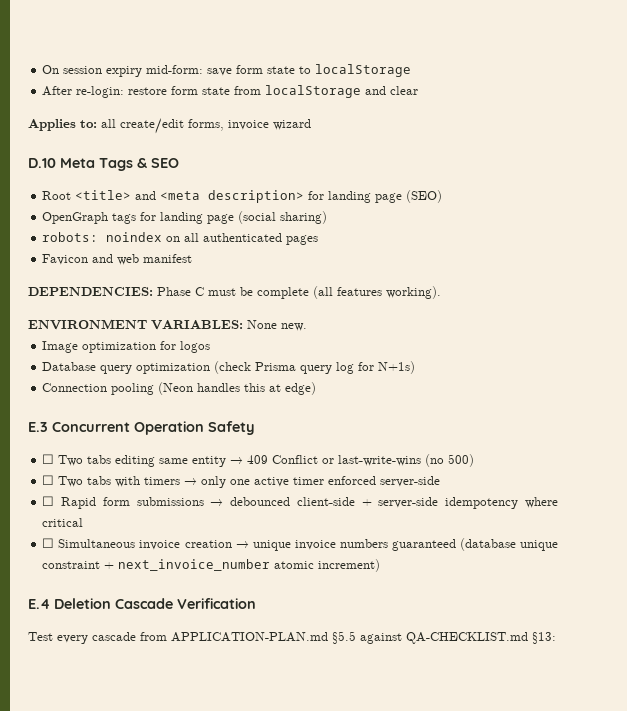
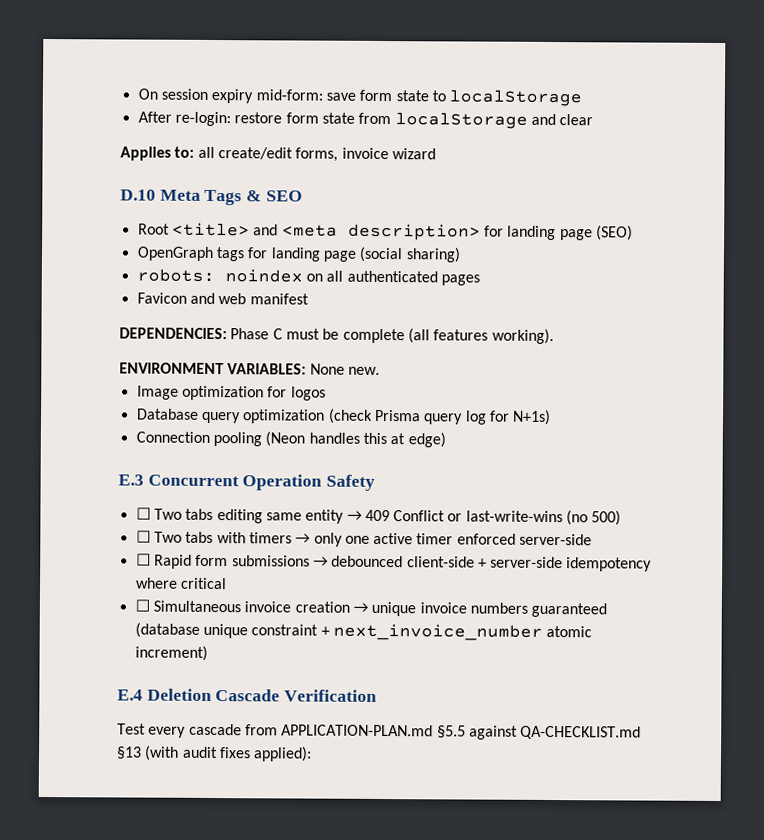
- Test every cascade from APPLICATION-PLAN.md §5.5 against QA-CHECKLIST.md §13:
+ Test every cascade from APPLICATION-PLAN.md §5.5 against QA-CHECKLIST.md §13 (with audit fixes applied):

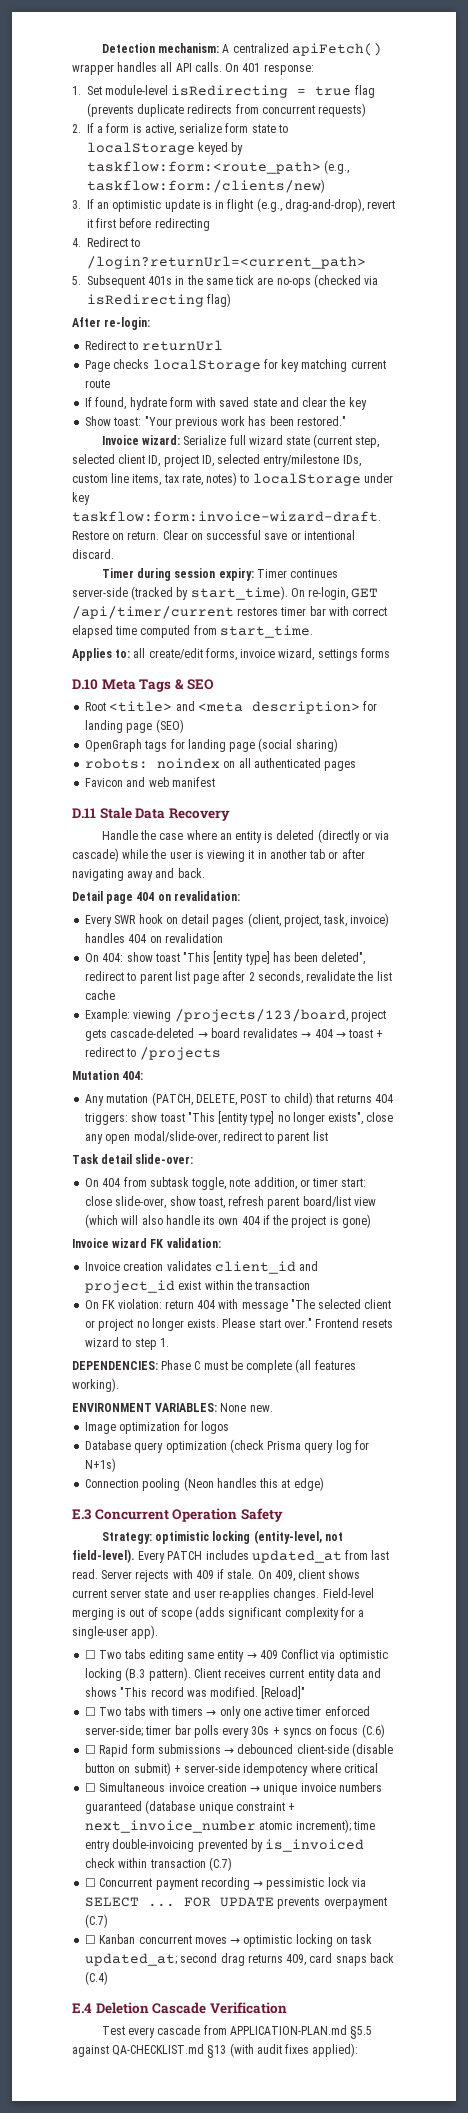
- On session expiry mid-form: save form state to localStorage
- After re-login: restore form state from localStorage and clear
+ Detection mechanism: A centralized apiFetch() wrapper handles all API calls. On 401 response:
+ 1. Set module-level isRedirecting = true flag (prevents duplicate redirects from concurrent requests)
+ 2. If a form is active, serialize form state to localStorage keyed by taskflow:form:<route_path> (e.g., taskflow:form:/clients/new)
+ 3. If an optimistic update is in flight (e.g., drag-and-drop), revert it first before redirecting
+ 4. Redirect to /login?returnUrl=<current_path>
+ 5. Subsequent 401s in the same tick are no-ops (checked via isRedirecting flag)
+ After re-login:
+ Redirect to returnUrl
+ Page checks localStorage for key matching current route
+ If found, hydrate form with saved state and clear the key
+ Show toast: "Your previous work has been restored."
+ Invoice wizard: Serialize full wizard state (current step, selected client ID, project ID, selected entry/milestone IDs, custom line items, tax rate, notes) to localStorage under key taskflow:form:invoice-wizard-draft. Restore on return. Clear on successful save or intentional discard.
+ Timer during session expiry: Timer continues server-side (tracked by start_time). On re-login, GET /api/timer/current restores timer bar with correct elapsed time computed from start_time.
- Applies to: all create/edit forms, invoice wizard
+ Applies to: all create/edit forms, invoice wizard, settings forms
+ D.11 Stale Data Recovery
+ Handle the case where an entity is deleted (directly or via cascade) while the user is viewing it in another tab or after navigating away and back.
+ Detail page 404 on revalidation:
+ Every SWR hook on detail pages (client, project, task, invoice) handles 404 on revalidation
+ On 404: show toast "This [entity type] has been deleted", redirect to parent list page after 2 seconds, revalidate the list cache
+ Example: viewing /projects/123/board, project gets cascade-deleted → board revalidates → 404 → toast + redirect to /projects
+ Mutation 404:
+ Any mutation (PATCH, DELETE, POST to child) that returns 404 triggers: show toast "This [entity type] no longer exists", close any open modal/slide-over, redirect to parent list
+ Task detail slide-over:
+ On 404 from subtask toggle, note addition, or timer start: close slide-over, show toast, refresh parent board/list view (which will also handle its own 404 if the project is gone)
+ Invoice wizard FK validation:
+ Invoice creation validates client_id and project_id exist within the transaction
+ On FK violation: return 404 with message "The selected client or project no longer exists. Please start over." Frontend resets wizard to step 1.
+ Strategy: optimistic locking (entity-level, not field-level). Every PATCH includes updated_at from last read. Server rejects with 409 if stale. On 409, client shows current server state and user re-applies changes. Field-level merging is out of scope (adds significant complexity for a single-user app).
- ☐ Two tabs editing same entity → 409 Conflict or last-write-wins (no 500)
+ ☐ Two tabs editing same entity → 409 Conflict via optimistic locking (B.3 pattern). Client receives current entity data and shows "This record was modified. [Reload]"
- ☐ Two tabs with timers → only one active timer enforced server-side
+ ☐ Two tabs with timers → only one active timer enforced server-side; timer bar polls every 30s + syncs on focus (C.6)
- ☐ Rapid form submissions → debounced client-side + server-side idempotency where critical
+ ☐ Rapid form submissions → debounced client-side (disable button on submit) + server-side idempotency where critical
- ☐ Simultaneous invoice creation → unique invoice numbers guaranteed (database unique constraint + next_invoice_number atomic increment)
+ ☐ Simultaneous invoice creation → unique invoice numbers guaranteed (database unique constraint + next_invoice_number atomic increment); time entry double-invoicing prevented by is_invoiced check within transaction (C.7)
+ ☐ Concurrent payment recording → pessimistic lock via SELECT ... FOR UPDATE prevents overpayment (C.7)
+ ☐ Kanban concurrent moves → optimistic locking on task updated_at; second drag returns 409, card snaps back (C.4)

